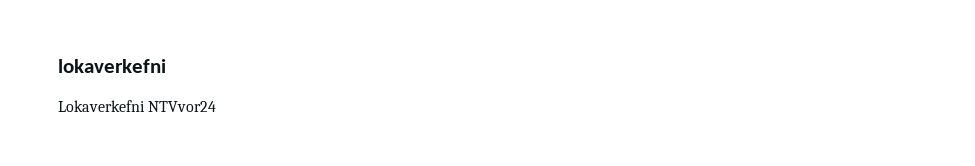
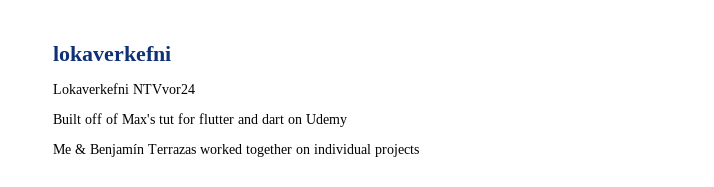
+ Built off of Max's tut for flutter and dart on Udemy
+ Me & Benjamín Terrazas worked together on individual projects

